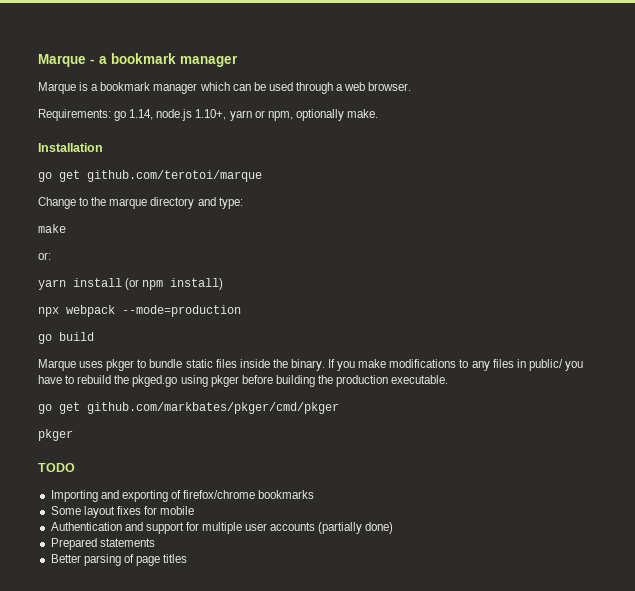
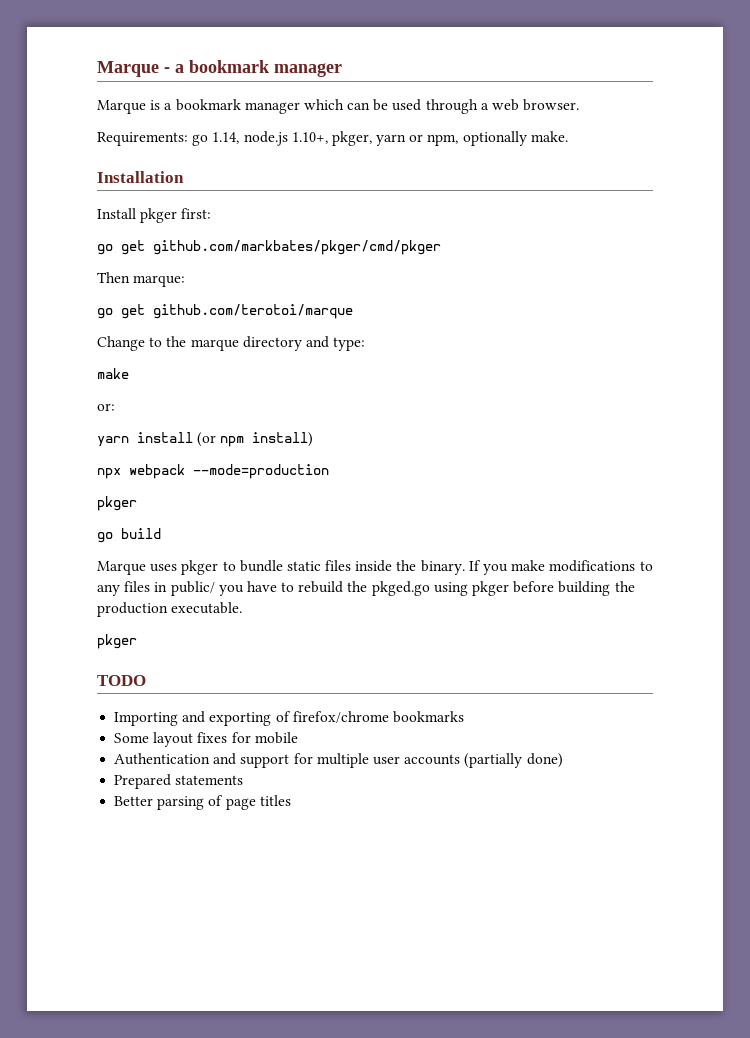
- Requirements: go 1.14, node.js 1.10+, yarn or npm, optionally make.
+ Requirements: go 1.14, node.js 1.10+, pkger, yarn or npm, optionally make.
+ Install pkger first:
+ go get github.com/markbates/pkger/cmd/pkger
+ Then marque:
  npx webpack --mode=production
+ pkger
- go get github.com/markbates/pkger/cmd/pkger

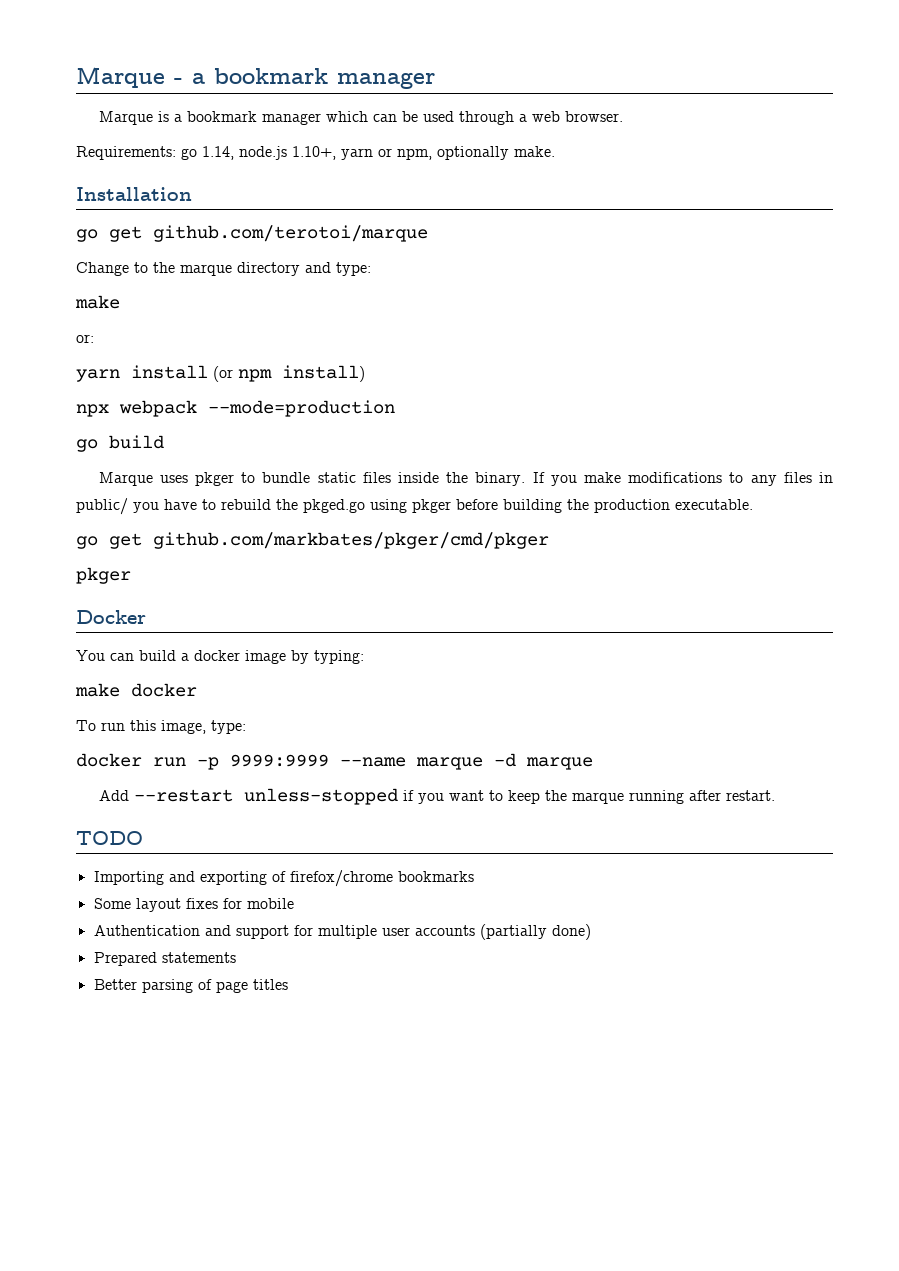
- Requirements: go 1.14, node.js 1.10+, pkger, yarn or npm, optionally make.
+ Requirements: go 1.14, node.js 1.10+, yarn or npm, optionally make.
- Install pkger first:
- go get github.com/markbates/pkger/cmd/pkger
- Then marque:
  npx webpack --mode=production
- pkger
  If you make modifications to any files in public/ you have to rebuild the pkged.go using pkger before building the production executable.
+ go get github.com/markbates/pkger/cmd/pkger
  pkger
+ Docker
+ You can build a docker image by typing:
+ make docker
+ To run this image, type:
+ docker run -p 9999:9999 --name marque -d marque
+ Add --restart unless-stopped if you want to keep the marque running after restart.

